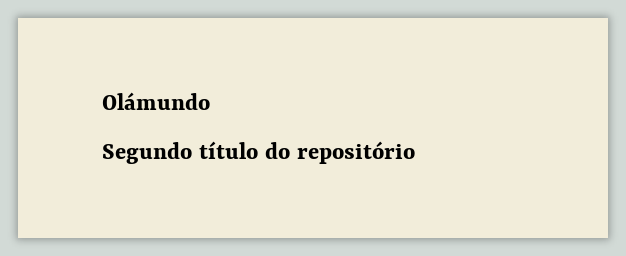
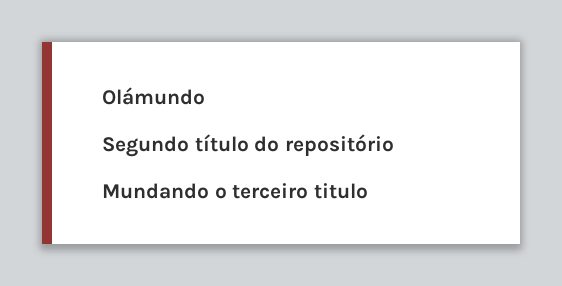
+ Mundando o terceiro titulo

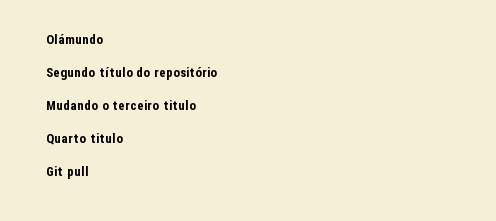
- Mundando o terceiro titulo
+ Mudando o terceiro titulo
+ Quarto titulo
+ Git pull

